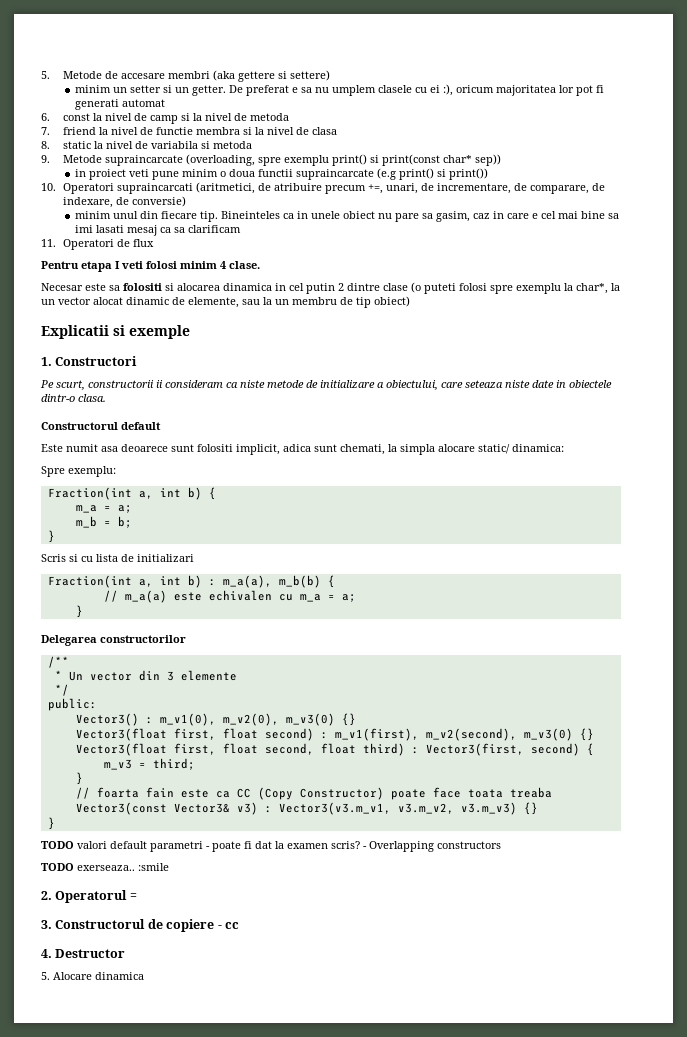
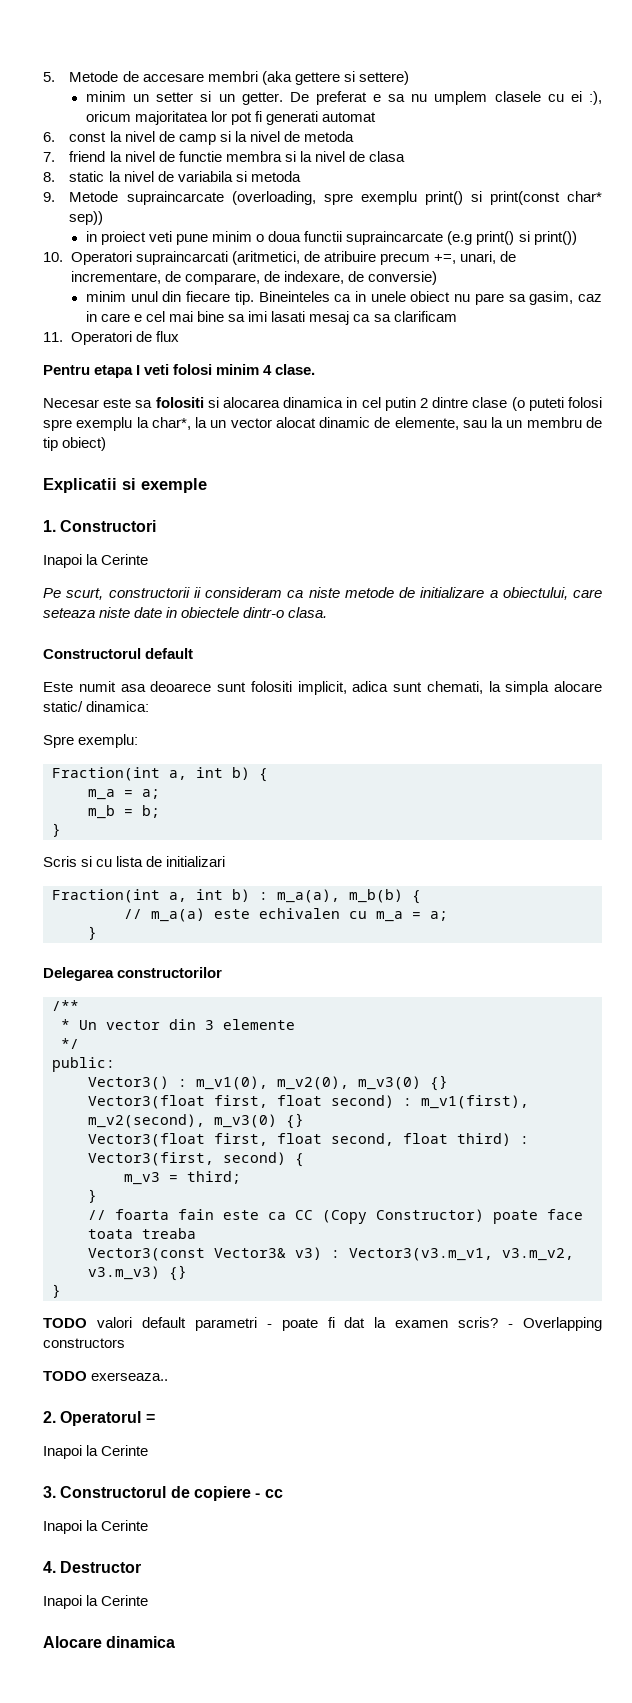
  1. Constructori
+ Inapoi la Cerinte
- TODO exerseaza.. :smile
+ TODO exerseaza..
  2. Operatorul =
+ Inapoi la Cerinte
  3. Constructorul de copiere - cc
+ Inapoi la Cerinte
  4. Destructor
- 5. Alocare dinamica
+ Inapoi la Cerinte
+ Alocare dinamica

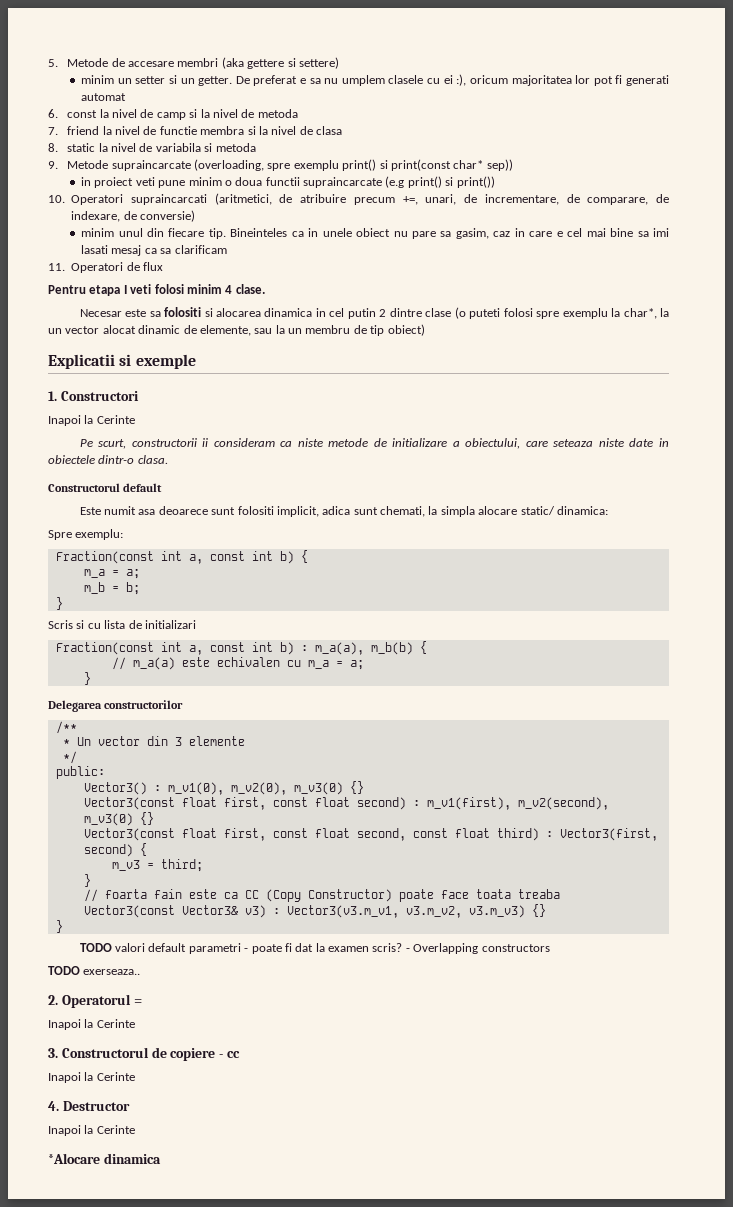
- Fraction(int a, int b) {
+ Fraction(const int a, const int b) {
- Fraction(int a, int b) : m_a(a), m_b(b) {
+ Fraction(const int a, const int b) : m_a(a), m_b(b) {
- Vector3(float first, float second) : m_v1(first), m_v2(second), m_v3(0) {}
+ Vector3(const float first, const float second) : m_v1(first), m_v2(second), m_v3(0) {}
- Vector3(float first, float second, float third) : Vector3(first, second) {
+ Vector3(const float first, const float second, const float third) : Vector3(first, second) {
- Alocare dinamica
+ *Alocare dinamica

